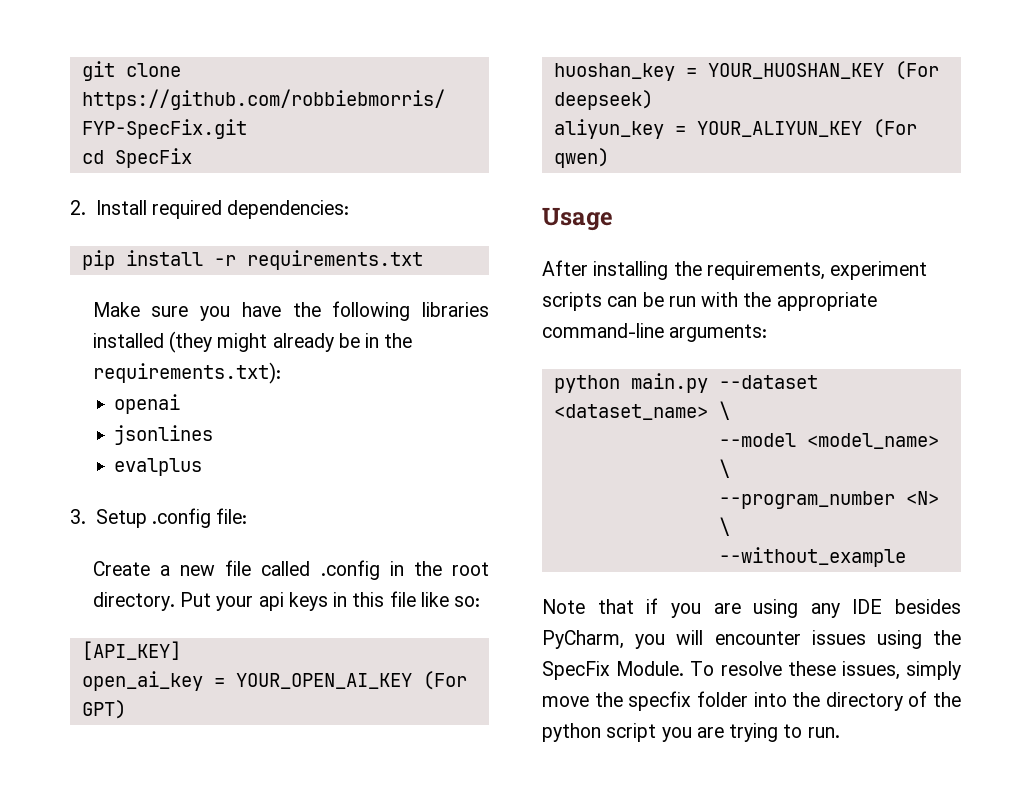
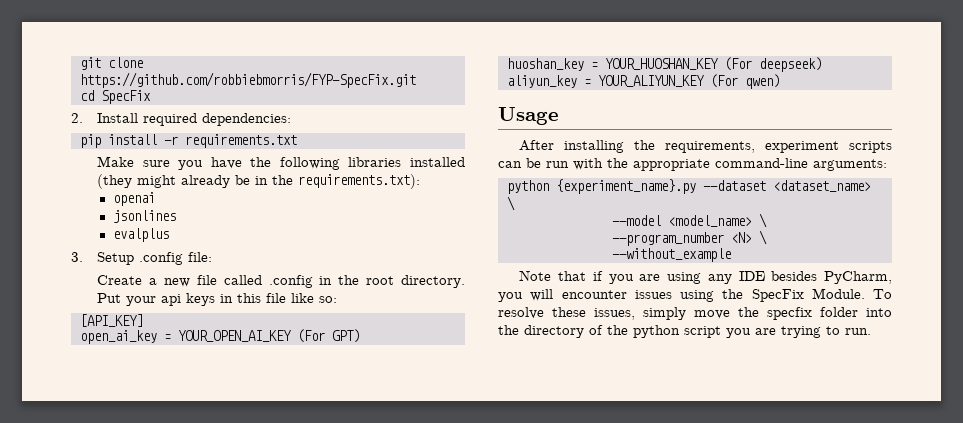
- python main.py --dataset <dataset_name> \
+ python {experiment_name}.py --dataset <dataset_name> \

